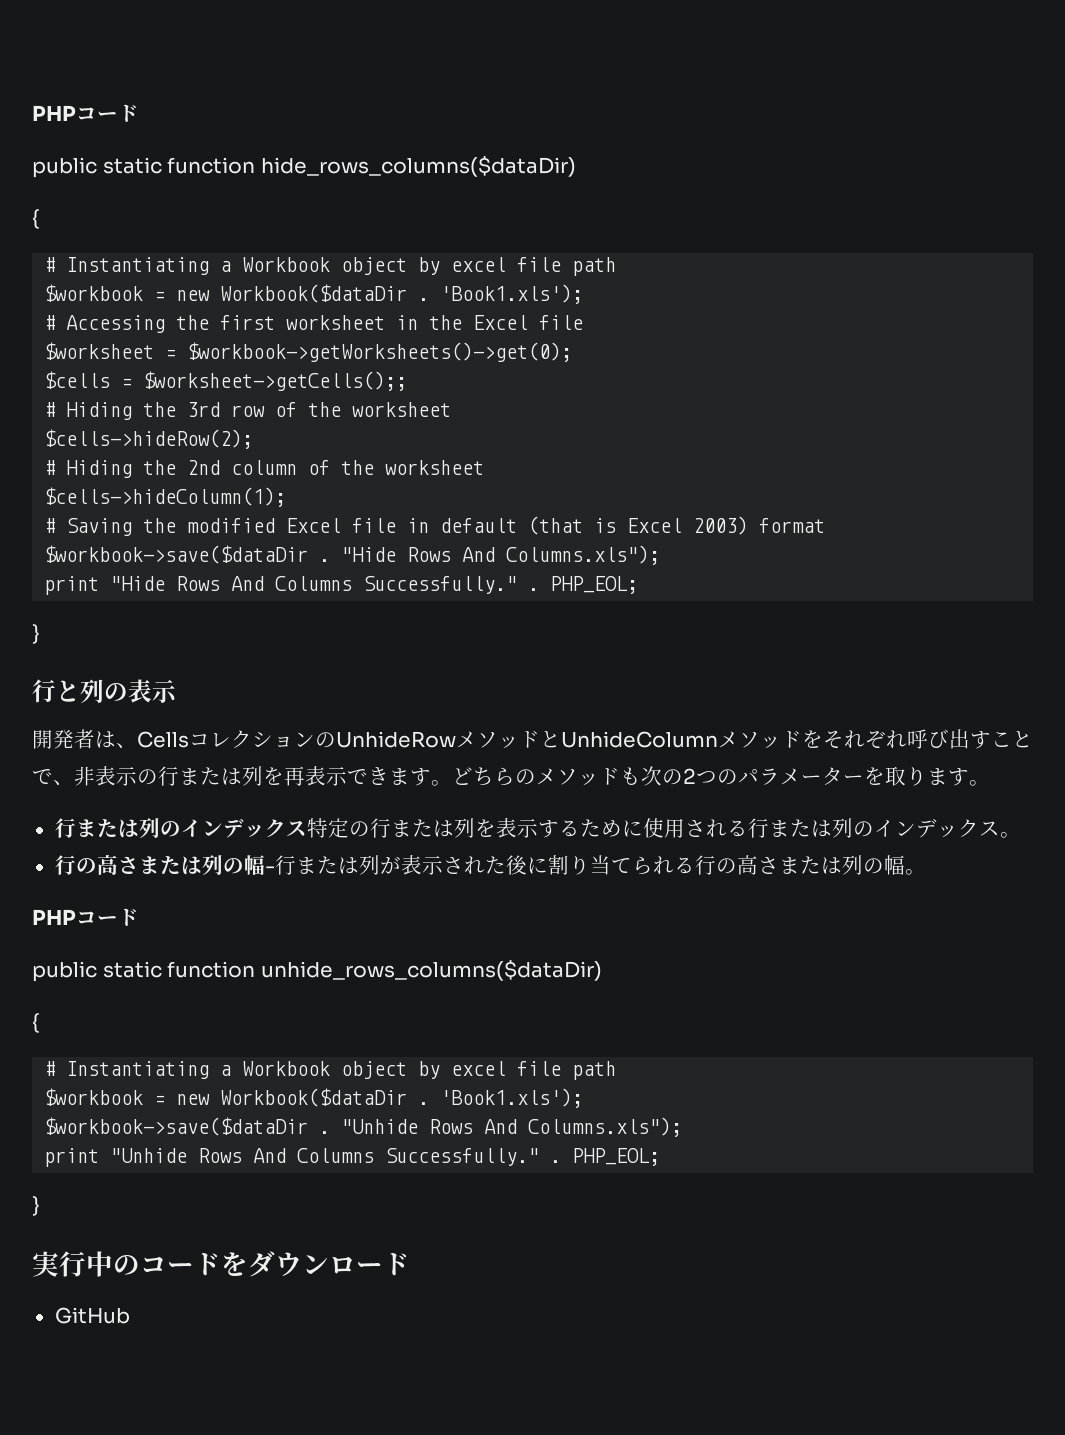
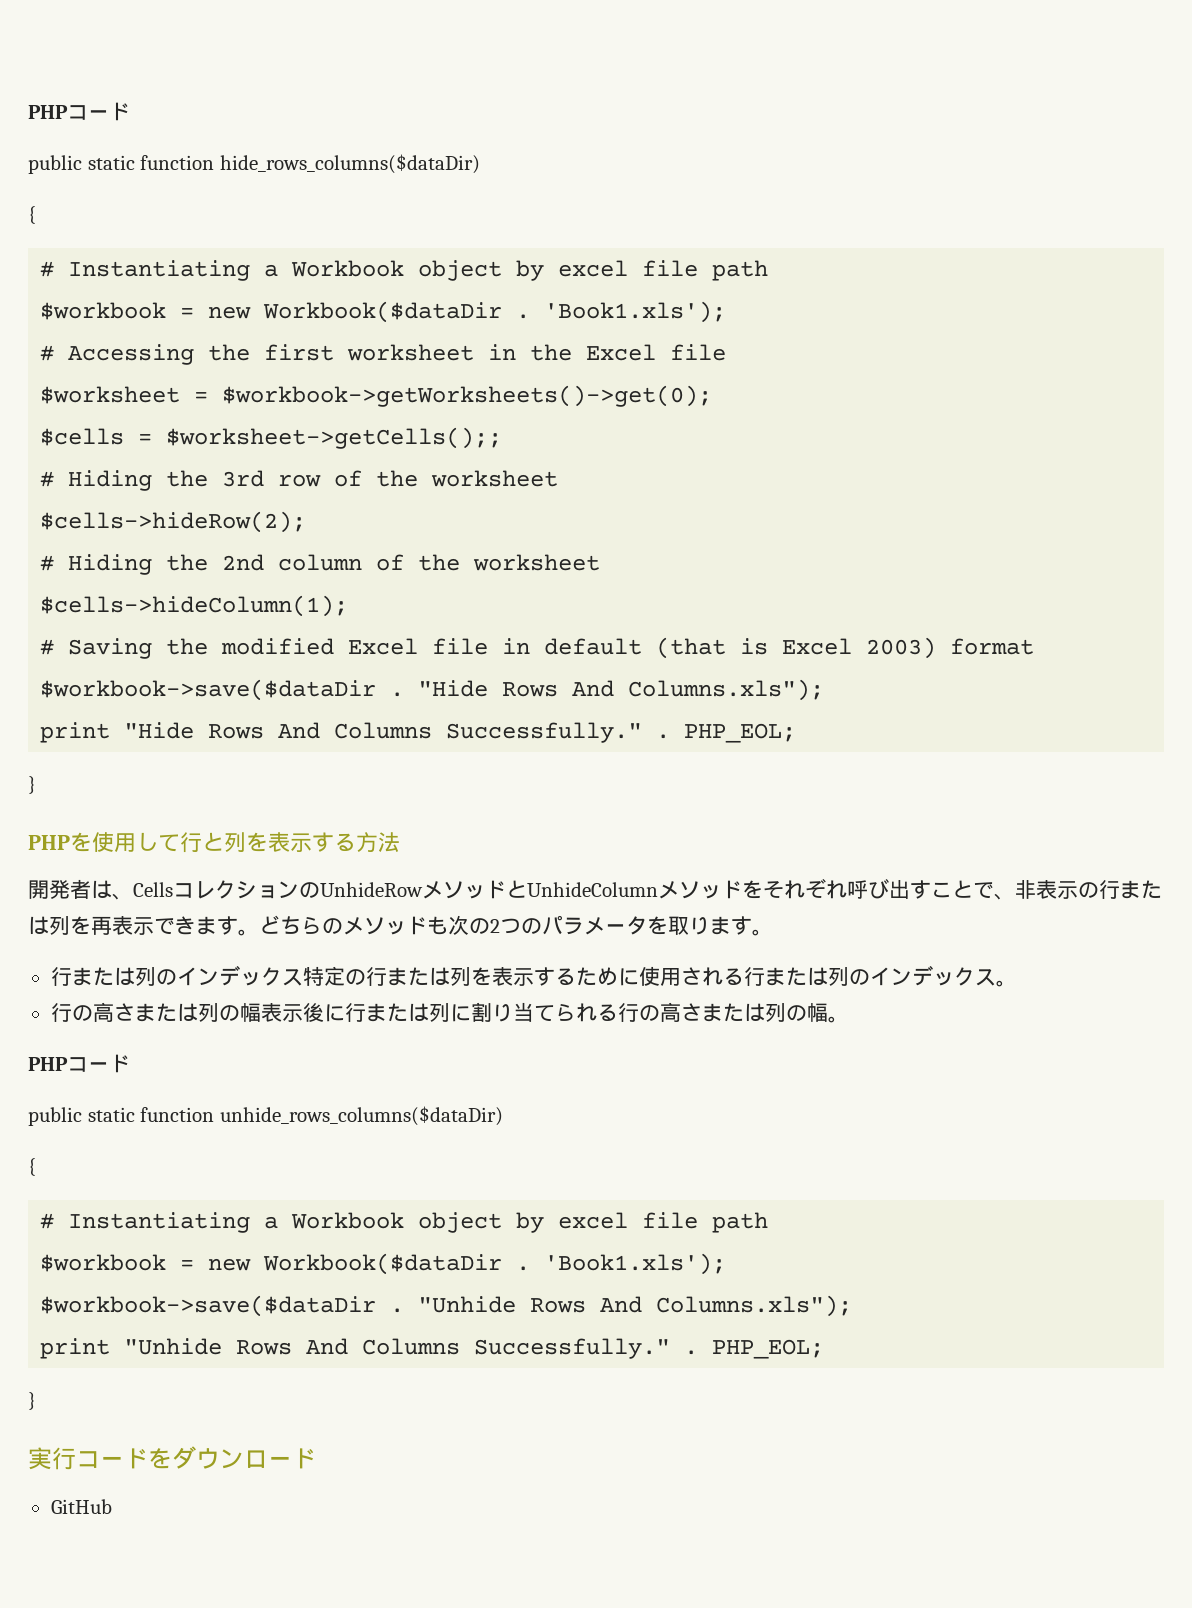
- 行と列の表示
+ PHPを使用して行と列を表示する方法
- どちらのメソッドも次の2つのパラメーターを取ります。
+ どちらのメソッドも次の2つのパラメータを取ります。
- 行の高さまたは列の幅-行または列が表示された後に割り当てられる行の高さまたは列の幅。
+ 行の高さまたは列の幅表示後に行または列に割り当てられる行の高さまたは列の幅。
- 実行中のコードをダウンロード
+ 実行コードをダウンロード

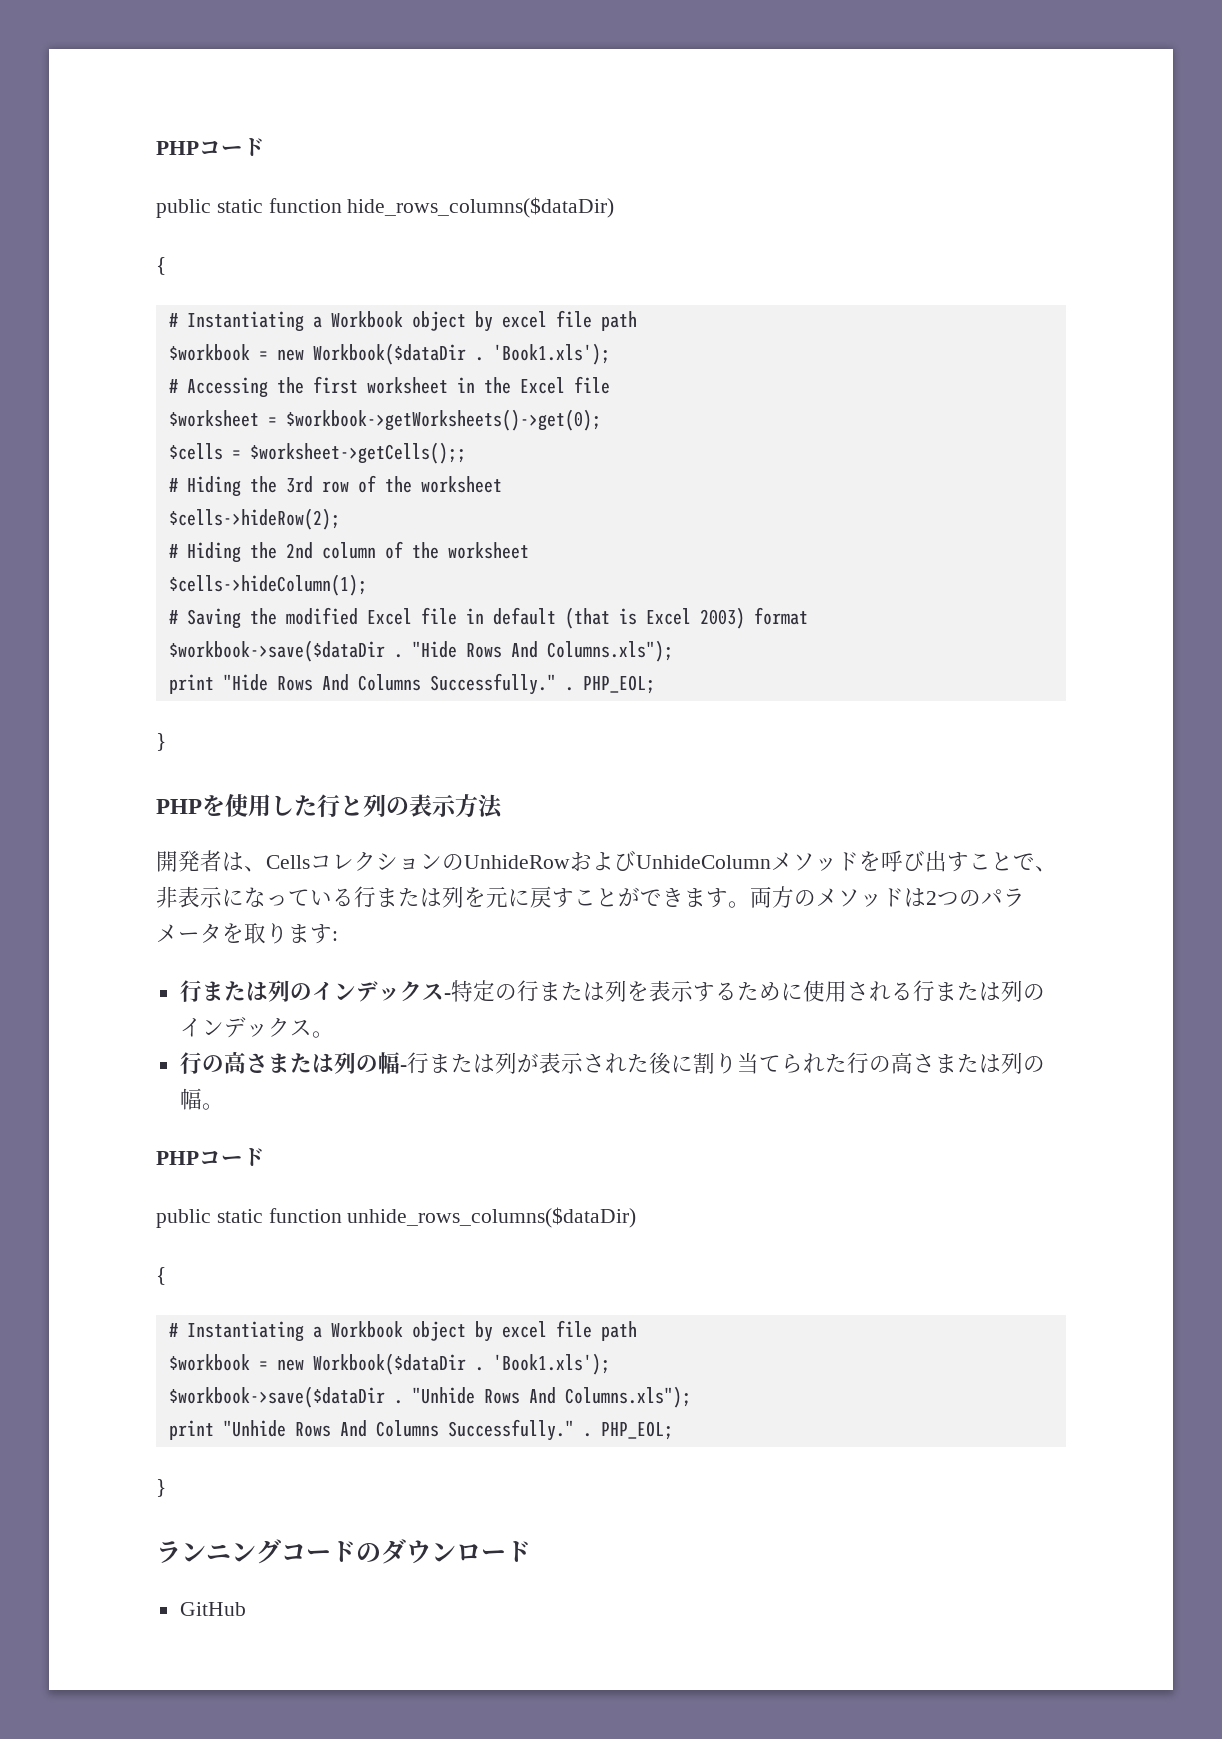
- PHPを使用して行と列を表示する方法
+ PHPを使用した行と列の表示方法
- 開発者は、CellsコレクションのUnhideRowメソッドとUnhideColumnメソッドをそれぞれ呼び出すことで、非表示の行または列を再表示できます。
+ 開発者は、CellsコレクションのUnhideRowおよびUnhideColumnメソッドを呼び出すことで、非表示になっている行または列を元に戻すことができます。
- どちらのメソッドも次の2つのパラメータを取ります。
- 行または列のインデックス特定の行または列を表示するために使用される行または列のインデックス。
+ 両方のメソッドは2つのパラメータを取ります:
+ 行または列のインデックス-特定の行または列を表示するために使用される行または列のインデックス。
- 行の高さまたは列の幅表示後に行または列に割り当てられる行の高さまたは列の幅。
+ 行の高さまたは列の幅-行または列が表示された後に割り当てられた行の高さまたは列の幅。
- 実行コードをダウンロード
+ ランニングコードのダウンロード

